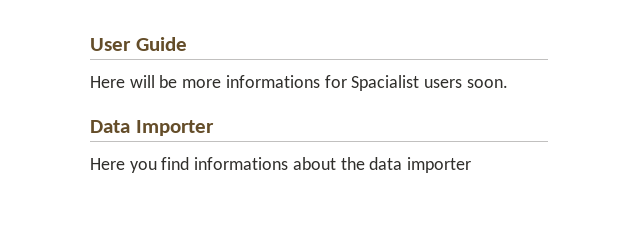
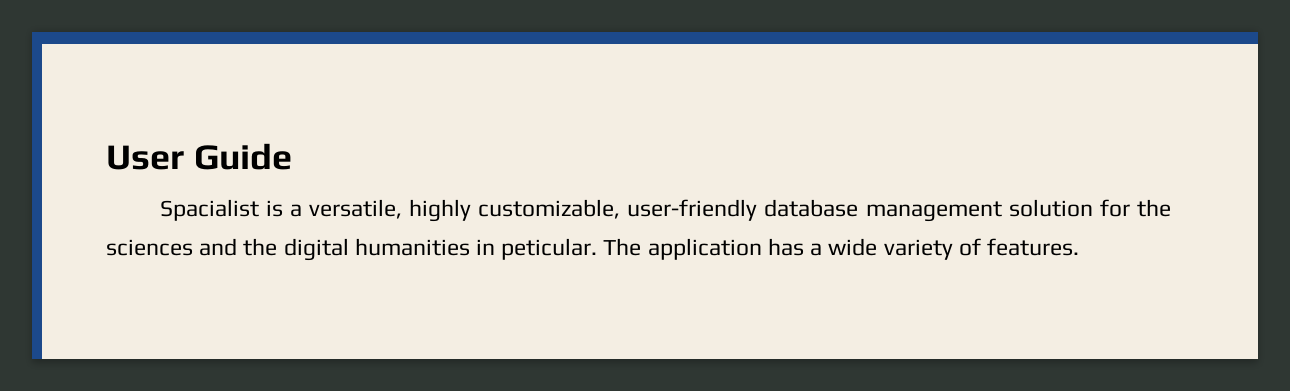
- Here will be more informations for Spacialist users soon.
- Data Importer
- Here you find informations about the data importer
+ Spacialist is a versatile, highly customizable, user-friendly database management solution for the sciences and the digital humanities in peticular. The application has a wide variety of features.

